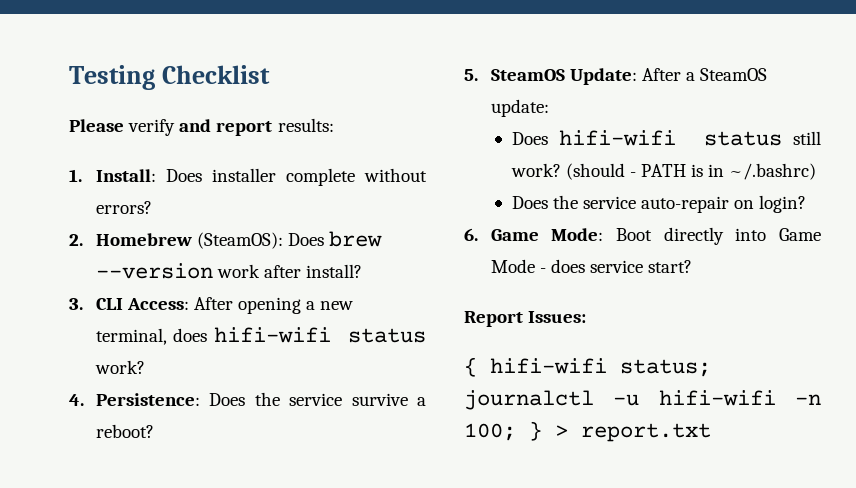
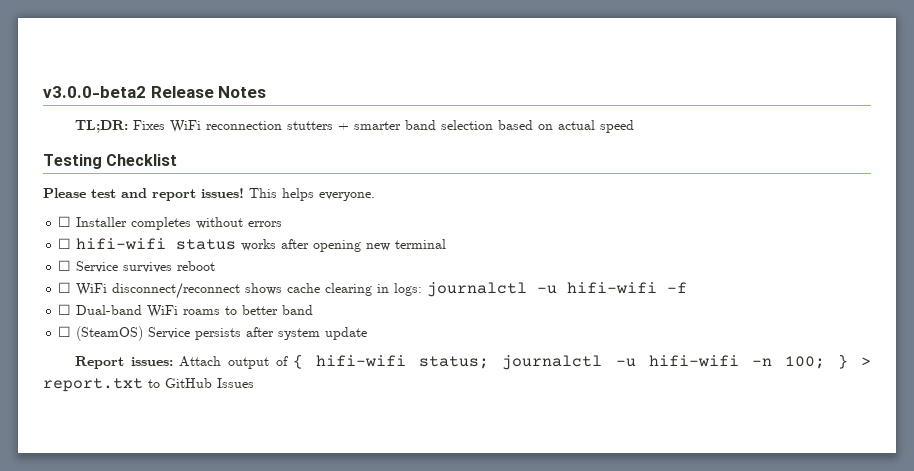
+ v3.0.0-beta2 Release Notes
+ TL;DR: Fixes WiFi reconnection stutters + smarter band selection based on actual speed
- Please verify and report results:
- 1. Install: Does installer complete without errors?
- 2. Homebrew (SteamOS): Does brew --version work after install?
- 3. CLI Access: After opening a new terminal, does hifi-wifi status work?
- 4. Persistence: Does the service survive a reboot?
- 5. SteamOS Update: After a SteamOS update:
- Does hifi-wifi status still work? (should - PATH is in ~/.bashrc)
- Does the service auto-repair on login?
- 6. Game Mode: Boot directly into Game Mode - does service start?
- Report Issues:
- { hifi-wifi status; journalctl -u hifi-wifi -n 100; } > report.txt
+ Please test and report issues! This helps everyone.
+ ☐ Installer completes without errors
+ ☐ hifi-wifi status works after opening new terminal
+ ☐ Service survives reboot
+ ☐ WiFi disconnect/reconnect shows cache clearing in logs: journalctl -u hifi-wifi -f
+ ☐ Dual-band WiFi roams to better band
+ ☐ (SteamOS) Service persists after system update
+ Report issues: Attach output of { hifi-wifi status; journalctl -u hifi-wifi -n 100; } > report.txt to GitHub Issues

